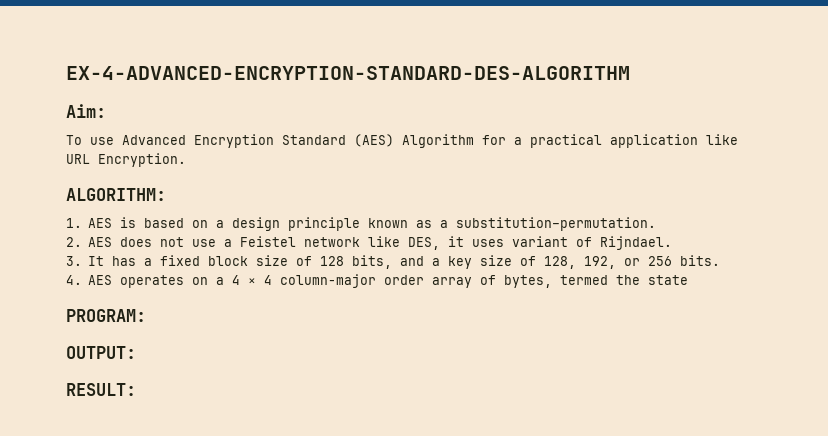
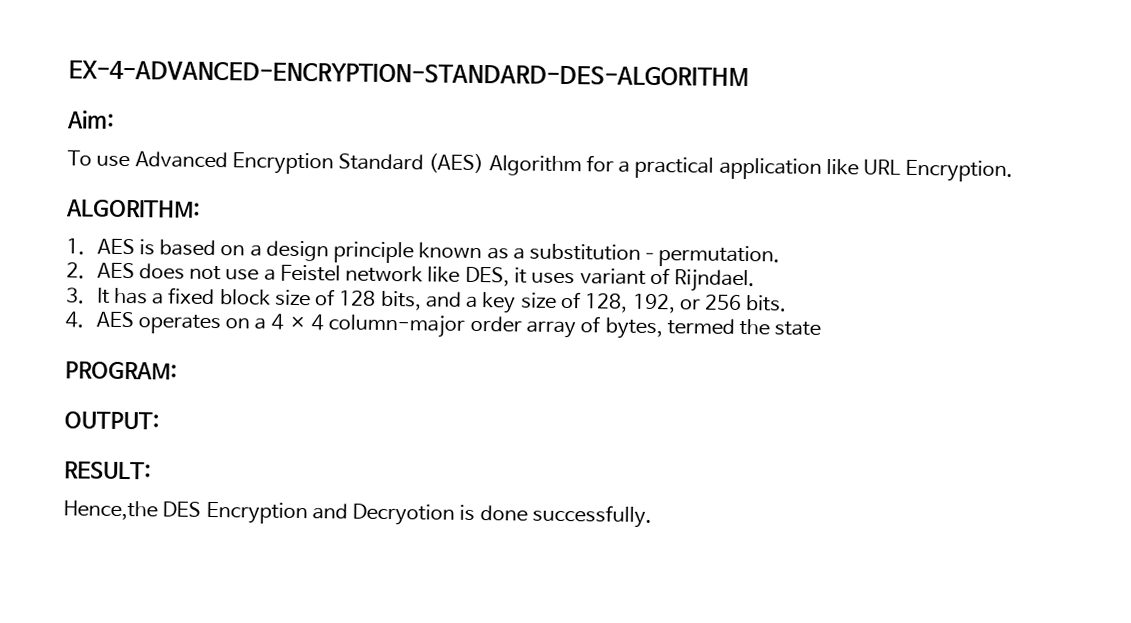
+ Hence,the DES Encryption and Decryotion is done successfully.

